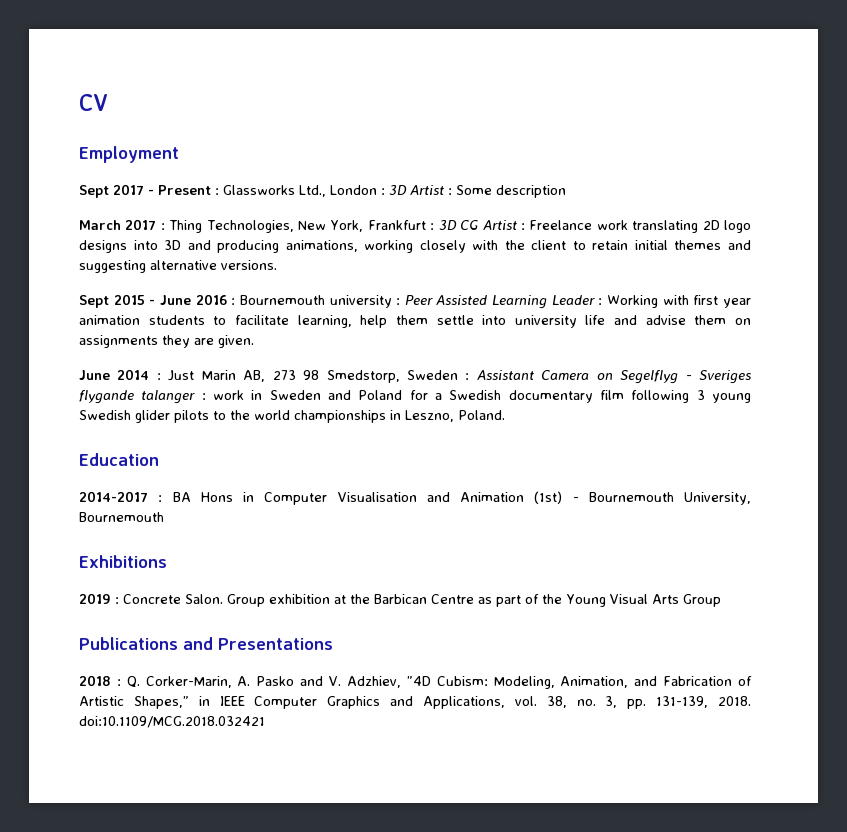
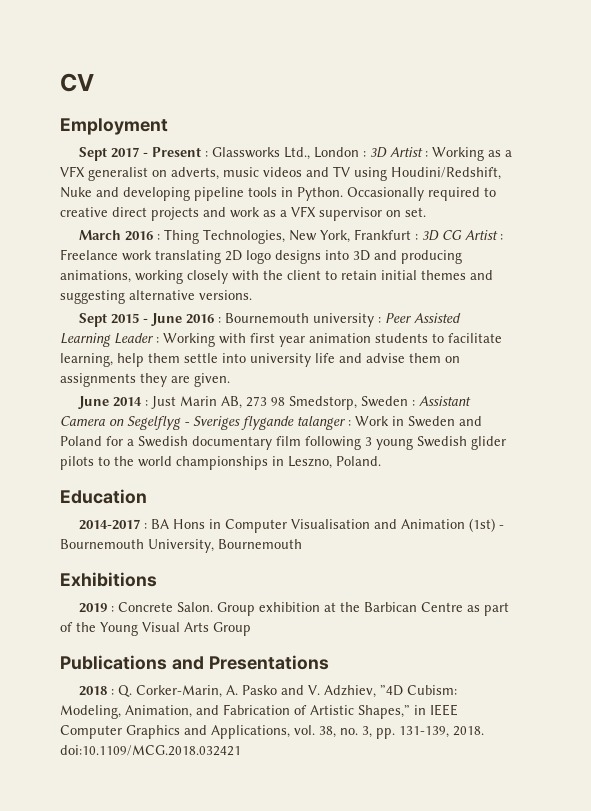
- Sept 2017 - Present : Glassworks Ltd., London : 3D Artist : Some description
+ Sept 2017 - Present : Glassworks Ltd., London : 3D Artist : Working as a VFX generalist on adverts, music videos and TV using Houdini/Redshift, Nuke and developing pipeline tools in Python. Occasionally required to creative direct projects and work as a VFX supervisor on set.
- March 2017 : Thing Technologies, New York, Frankfurt : 3D CG Artist : Freelance work translating 2D logo designs into 3D and producing animations, working closely with the client to retain initial themes and suggesting alternative versions.
+ March 2016 : Thing Technologies, New York, Frankfurt : 3D CG Artist : Freelance work translating 2D logo designs into 3D and producing animations, working closely with the client to retain initial themes and suggesting alternative versions.
- June 2014 : Just Marin AB, 273 98 Smedstorp, Sweden : Assistant Camera on Segelflyg - Sveriges flygande talanger : work in Sweden and Poland for a Swedish documentary film following 3 young Swedish glider pilots to the world championships in Leszno, Poland.
+ June 2014 : Just Marin AB, 273 98 Smedstorp, Sweden : Assistant Camera on Segelflyg - Sveriges flygande talanger : Work in Sweden and Poland for a Swedish documentary film following 3 young Swedish glider pilots to the world championships in Leszno, Poland.

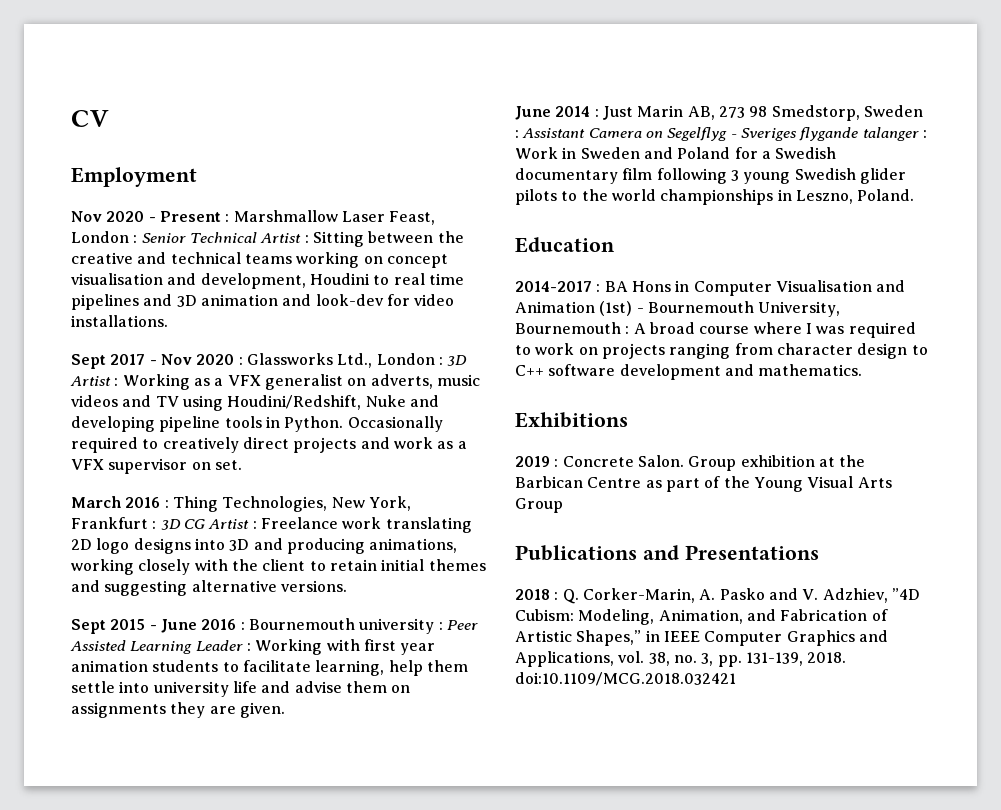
+ Nov 2020 - Present : Marshmallow Laser Feast, London : Senior Technical Artist : Sitting between the creative and technical teams working on concept visualisation and development, Houdini to real time pipelines and 3D animation and look-dev for video installations.
- Sept 2017 - Present : Glassworks Ltd., London : 3D Artist : Working as a VFX generalist on adverts, music videos and TV using Houdini/Redshift, Nuke and developing pipeline tools in Python.
+ Sept 2017 - Nov 2020 : Glassworks Ltd., London : 3D Artist : Working as a VFX generalist on adverts, music videos and TV using Houdini/Redshift, Nuke and developing pipeline tools in Python.
- Occasionally required to creative direct projects and work as a VFX supervisor on set.
+ Occasionally required to creatively direct projects and work as a VFX supervisor on set.
- 2014-2017 : BA Hons in Computer Visualisation and Animation (1st) - Bournemouth University, Bournemouth
+ 2014-2017 : BA Hons in Computer Visualisation and Animation (1st) - Bournemouth University, Bournemouth : A broad course where I was required to work on projects ranging from character design to C++ software development and mathematics.

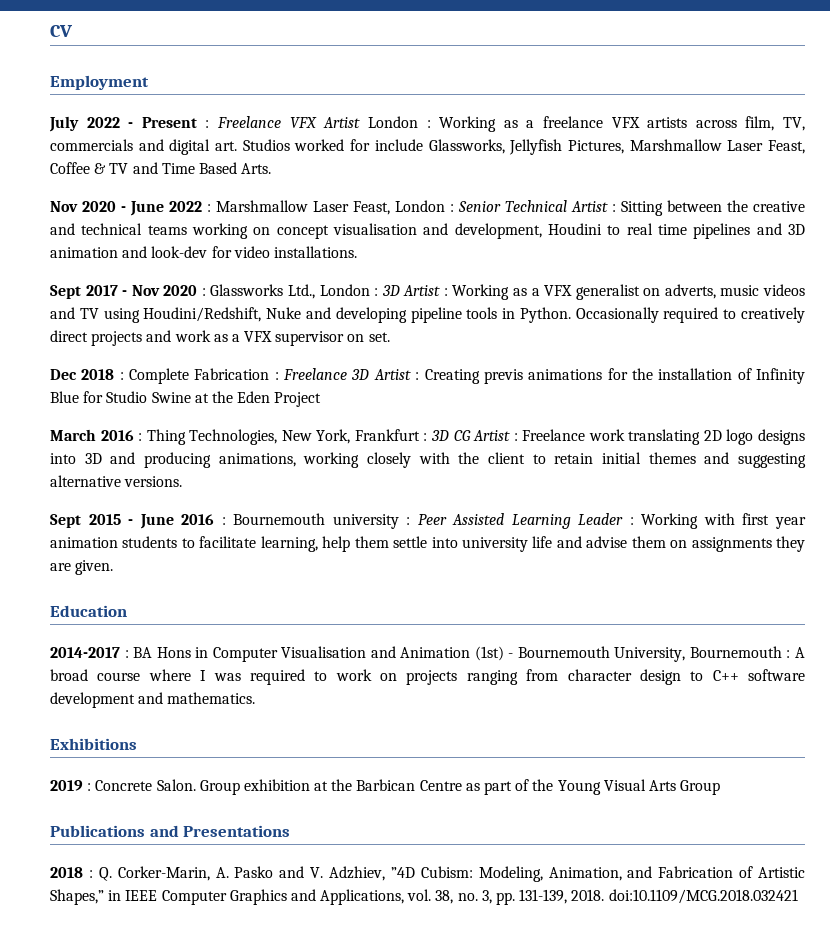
+ July 2022 - Present : Freelance VFX Artist London : Working as a freelance VFX artists across film, TV, commercials and digital art. Studios worked for include Glassworks, Jellyfish Pictures, Marshmallow Laser Feast, Coffee & TV and Time Based Arts.
- Nov 2020 - Present : Marshmallow Laser Feast, London : Senior Technical Artist : Sitting between the creative and technical teams working on concept visualisation and development, Houdini to real time pipelines and 3D animation and look-dev for video installations.
+ Nov 2020 - June 2022 : Marshmallow Laser Feast, London : Senior Technical Artist : Sitting between the creative and technical teams working on concept visualisation and development, Houdini to real time pipelines and 3D animation and look-dev for video installations.
+ Dec 2018 : Complete Fabrication : Freelance 3D Artist : Creating previs animations for the installation of Infinity Blue for Studio Swine at the Eden Project
- June 2014 : Just Marin AB, 273 98 Smedstorp, Sweden : Assistant Camera on Segelflyg - Sveriges flygande talanger : Work in Sweden and Poland for a Swedish documentary film following 3 young Swedish glider pilots to the world championships in Leszno, Poland.

